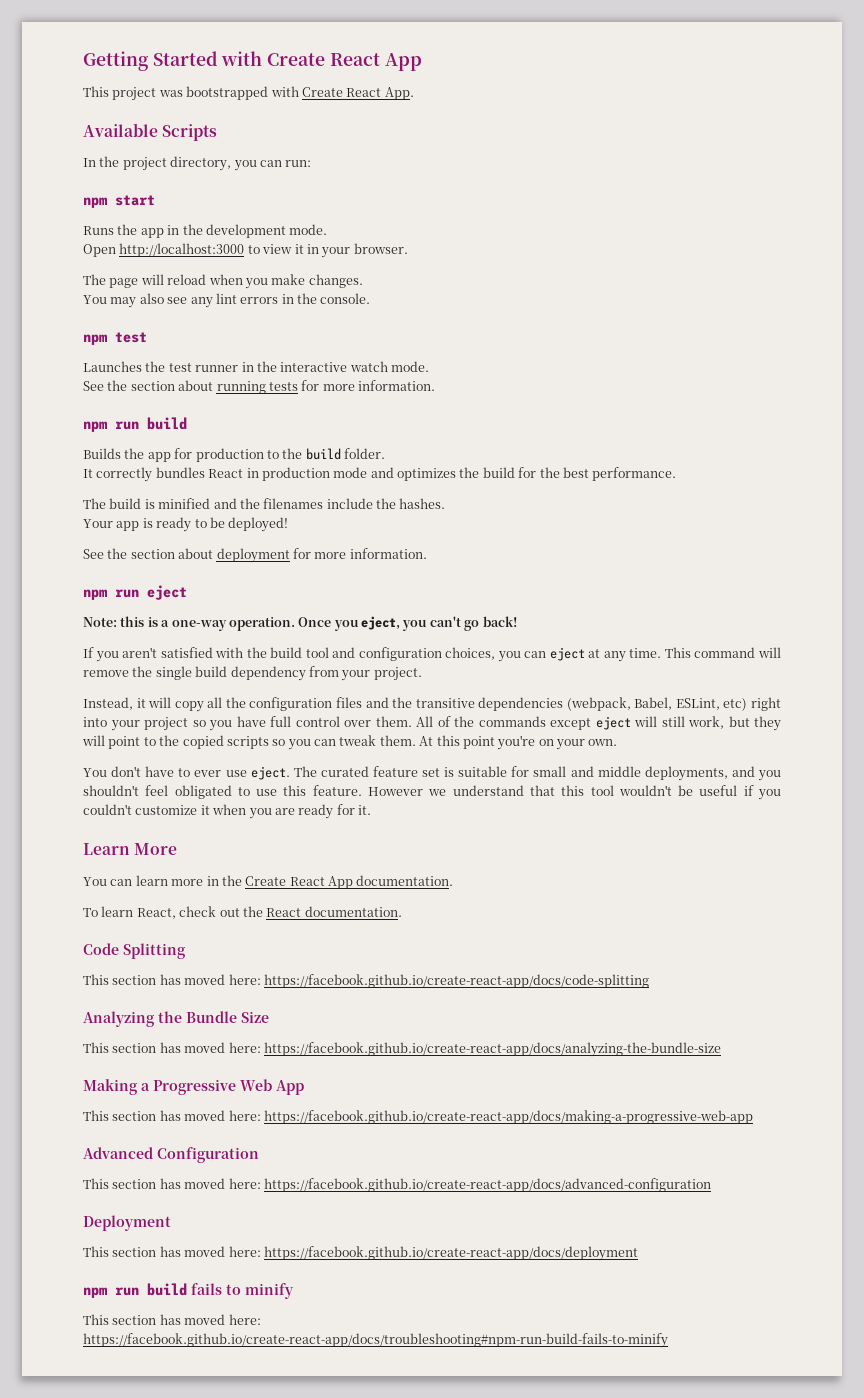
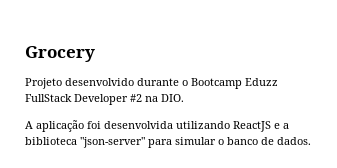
- Getting Started with Create React App
- This project was bootstrapped with Create React App.
- Available Scripts
- In the project directory, you can run:
- npm start
- Runs the app in the development mode.
- Open http://localhost:3000 to view it in your browser.
- The page will reload when you make changes.
- You may also see any lint errors in the console.
- npm test
- Launches the test runner in the interactive watch mode.
- See the section about running tests for more information.
- npm run build
- Builds the app for production to the build folder.
- It correctly bundles React in production mode and optimizes the build for the best performance.
- The build is minified and the filenames include the hashes.
- Your app is ready to be deployed!
- See the section about deployment for more information.
- npm run eject
- Note: this is a one-way operation. Once you eject, you can't go back!
- If you aren't satisfied with the build tool and configuration choices, you can eject at any time. This command will remove the single build dependency from your project.
- Instead, it will copy all the configuration files and the transitive dependencies (webpack, Babel, ESLint, etc) right into your project so you have full control over them. All of the commands except eject will still work, but they will point to the copied scripts so you can tweak them. At this point you're on your own.
- You don't have to ever use eject. The curated feature set is suitable for small and middle deployments, and you shouldn't feel obligated to use this feature. However we understand that this tool wouldn't be useful if you couldn't customize it when you are ready for it.
- Learn More
- You can learn more in the Create React App documentation.
- To learn React, check out the React documentation.
- Code Splitting
- This section has moved here: https://facebook.github.io/create-react-app/docs/code-splitting
- Analyzing the Bundle Size
- This section has moved here: https://facebook.github.io/create-react-app/docs/analyzing-the-bundle-size
- Making a Progressive Web App
- This section has moved here: https://facebook.github.io/create-react-app/docs/making-a-progressive-web-app
- Advanced Configuration
- This section has moved here: https://facebook.github.io/create-react-app/docs/advanced-configuration
- Deployment
- This section has moved here: https://facebook.github.io/create-react-app/docs/deployment
- npm run build fails to minify
- This section has moved here: https://facebook.github.io/create-react-app/docs/troubleshooting#npm-run-build-fails-to-minify
+ Grocery
+ Projeto desenvolvido durante o Bootcamp Eduzz FullStack Developer #2 na DIO.
+ A aplicação foi desenvolvida utilizando ReactJS e a biblioteca "json-server" para simular o banco de dados.

